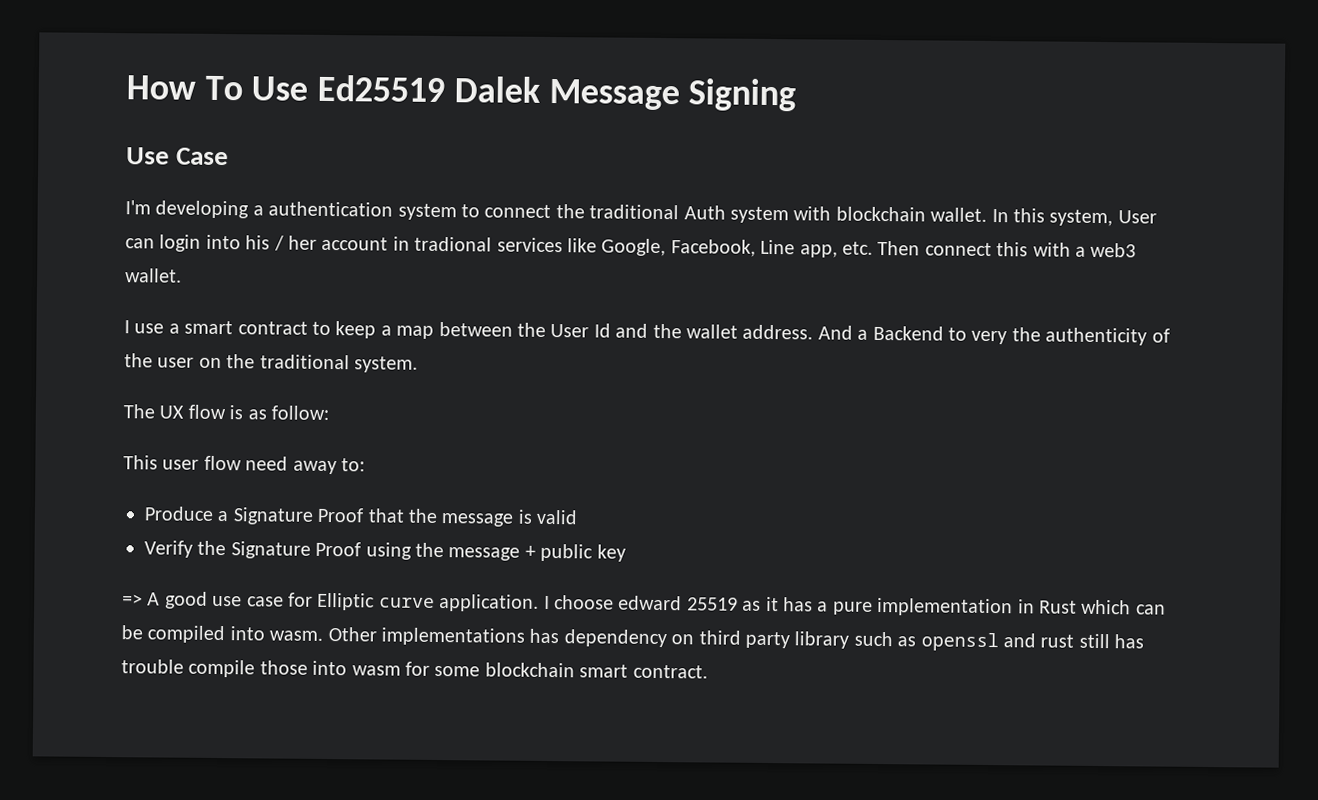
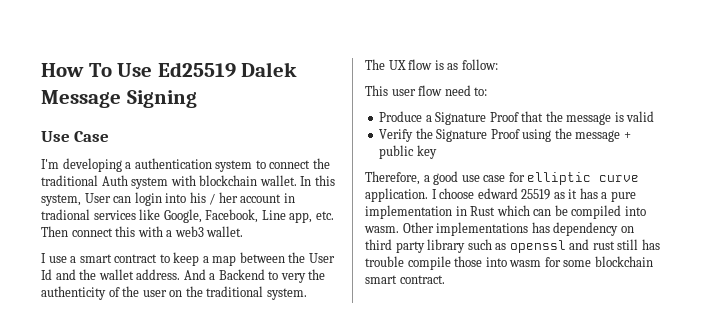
- This user flow need away to:
+ This user flow need to:
- => A good use case for Elliptic curve application.
+ Therefore, a good use case for elliptic curve application.

